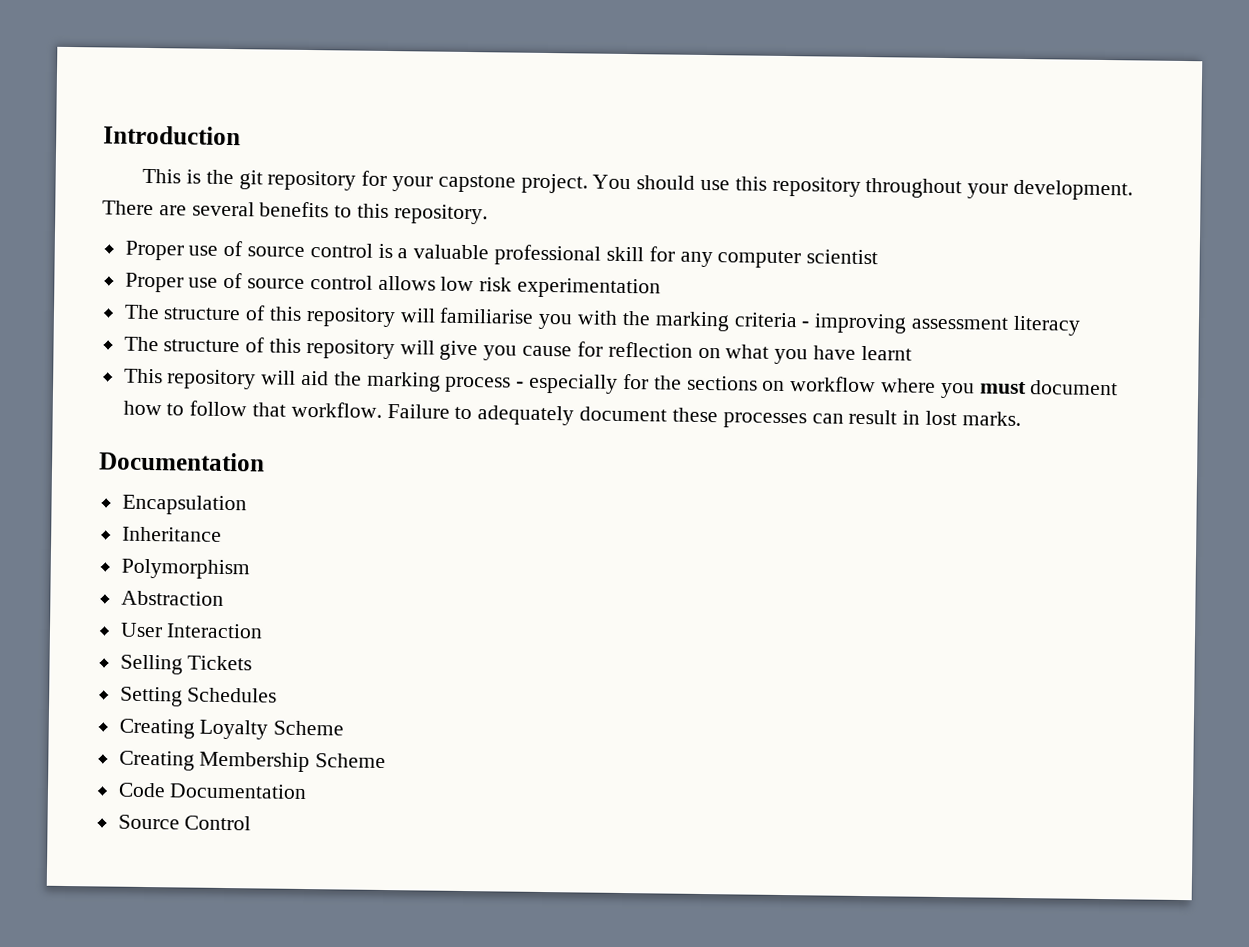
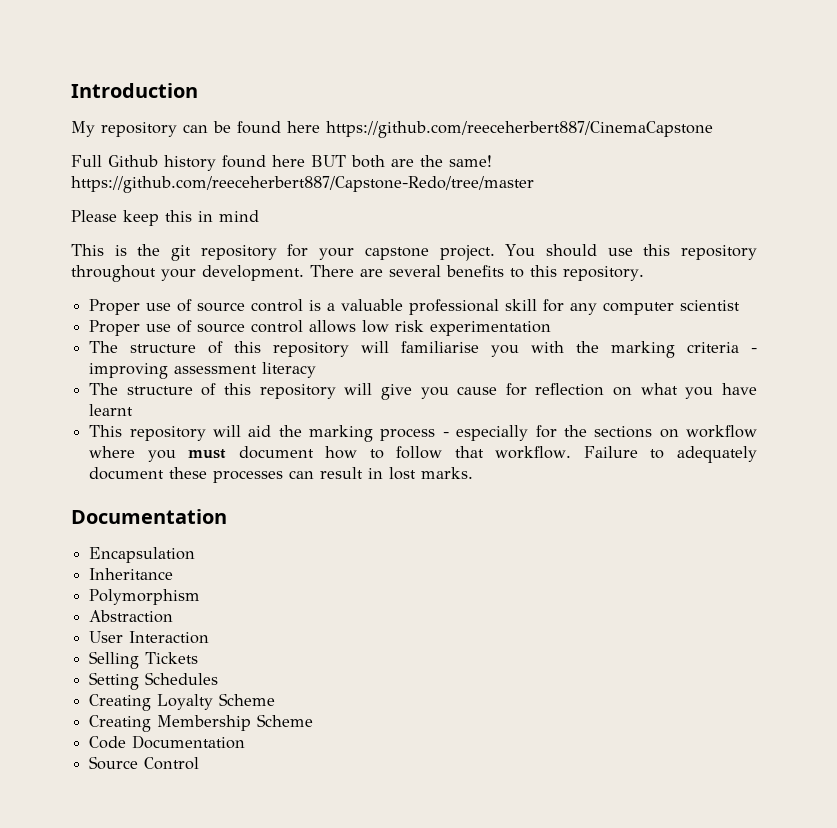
+ My repository can be found here https://github.com/reeceherbert887/CinemaCapstone
+ Full Github history found here BUT both are the same! https://github.com/reeceherbert887/Capstone-Redo/tree/master
+ Please keep this in mind

